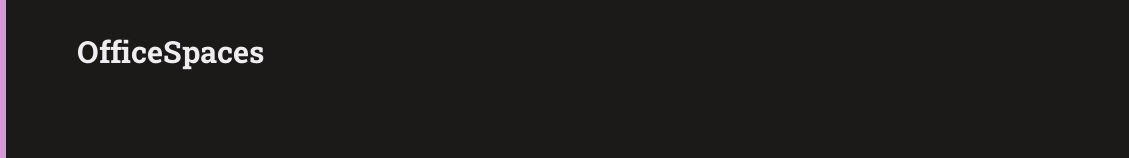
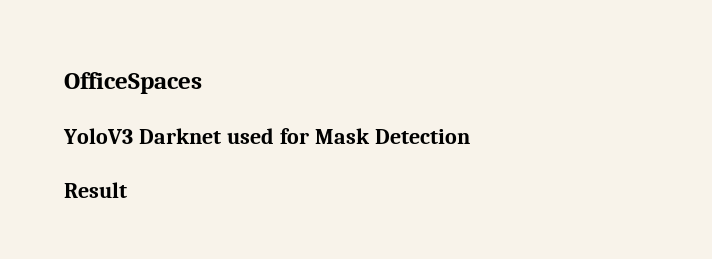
+ YoloV3 Darknet used for Mask Detection
+ Result

